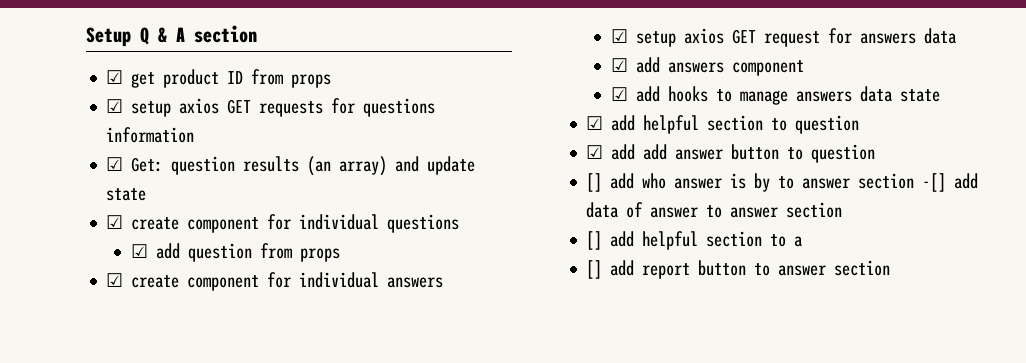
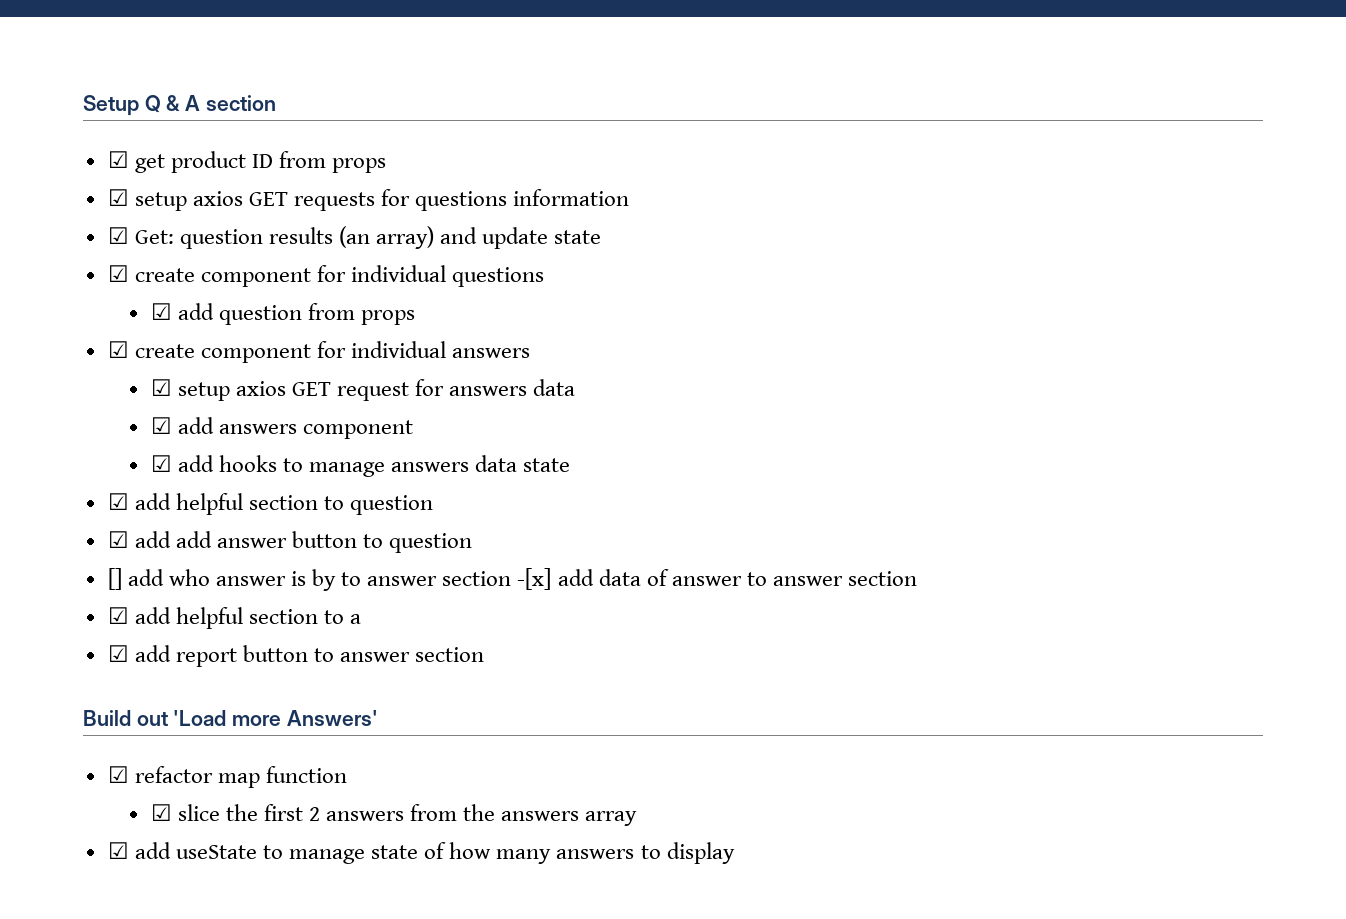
- [] add who answer is by to answer section -[] add data of answer to answer section
+ [] add who answer is by to answer section -[x] add data of answer to answer section
- [] add helpful section to a
+ ☑ add helpful section to a
- [] add report button to answer section
+ ☑ add report button to answer section
+ Build out 'Load more Answers'
+ ☑ refactor map function
+ ☑ slice the first 2 answers from the answers array
+ ☑ add useState to manage state of how many answers to display

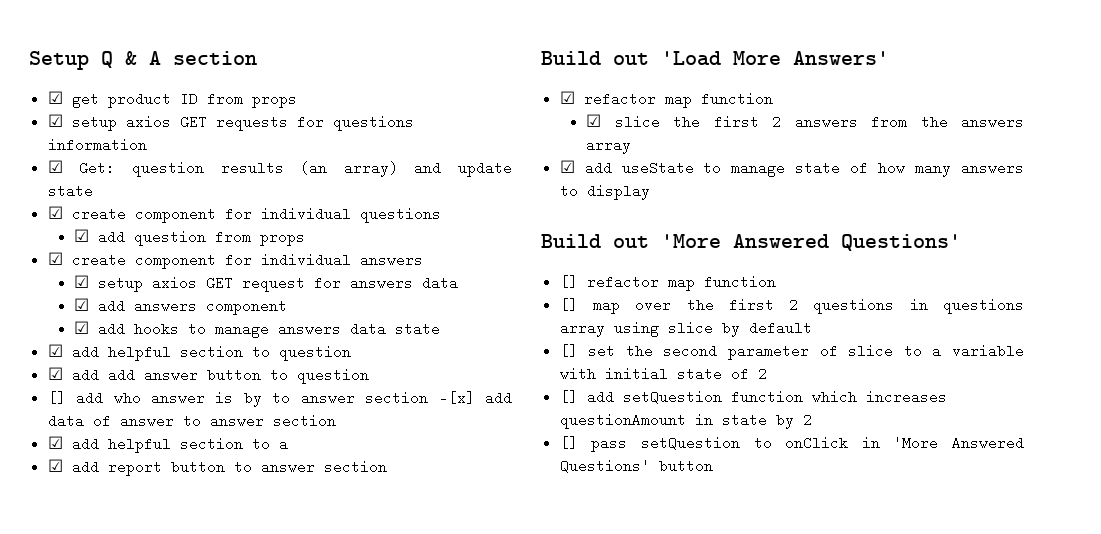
- Build out 'Load more Answers'
+ Build out 'Load More Answers'
+ Build out 'More Answered Questions'
+ [] refactor map function
+ [] map over the first 2 questions in questions array using slice by default
+ [] set the second parameter of slice to a variable with initial state of 2
+ [] add setQuestion function which increases questionAmount in state by 2
+ [] pass setQuestion to onClick in 'More Answered Questions' button

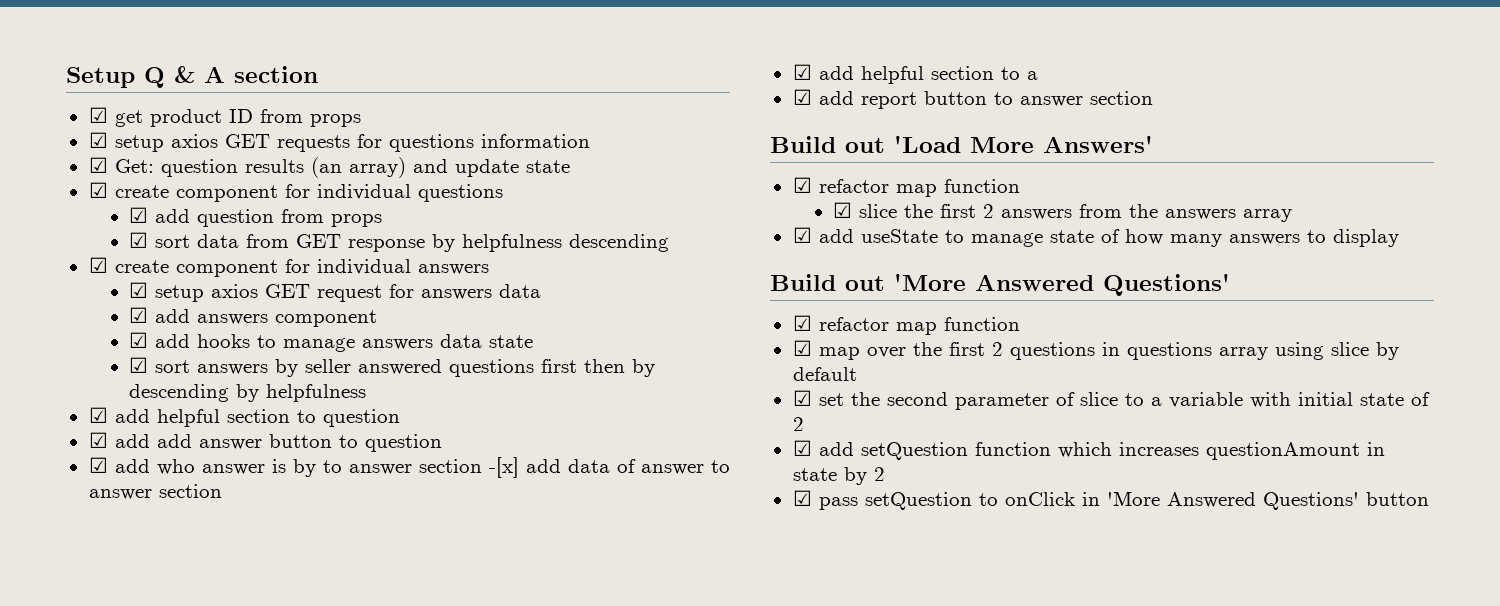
+ ☑ sort data from GET response by helpfulness descending
+ ☑ sort answers by seller answered questions first then by descending by helpfulness
- [] add who answer is by to answer section -[x] add data of answer to answer section
+ ☑ add who answer is by to answer section -[x] add data of answer to answer section
  Build out 'More Answered Questions'
- [] refactor map function
- [] map over the first 2 questions in questions array using slice by default
+ ☑ refactor map function
+ ☑ map over the first 2 questions in questions array using slice by default
- [] set the second parameter of slice to a variable with initial state of 2
+ ☑ set the second parameter of slice to a variable with initial state of 2
- [] add setQuestion function which increases questionAmount in state by 2
+ ☑ add setQuestion function which increases questionAmount in state by 2
- [] pass setQuestion to onClick in 'More Answered Questions' button
+ ☑ pass setQuestion to onClick in 'More Answered Questions' button

